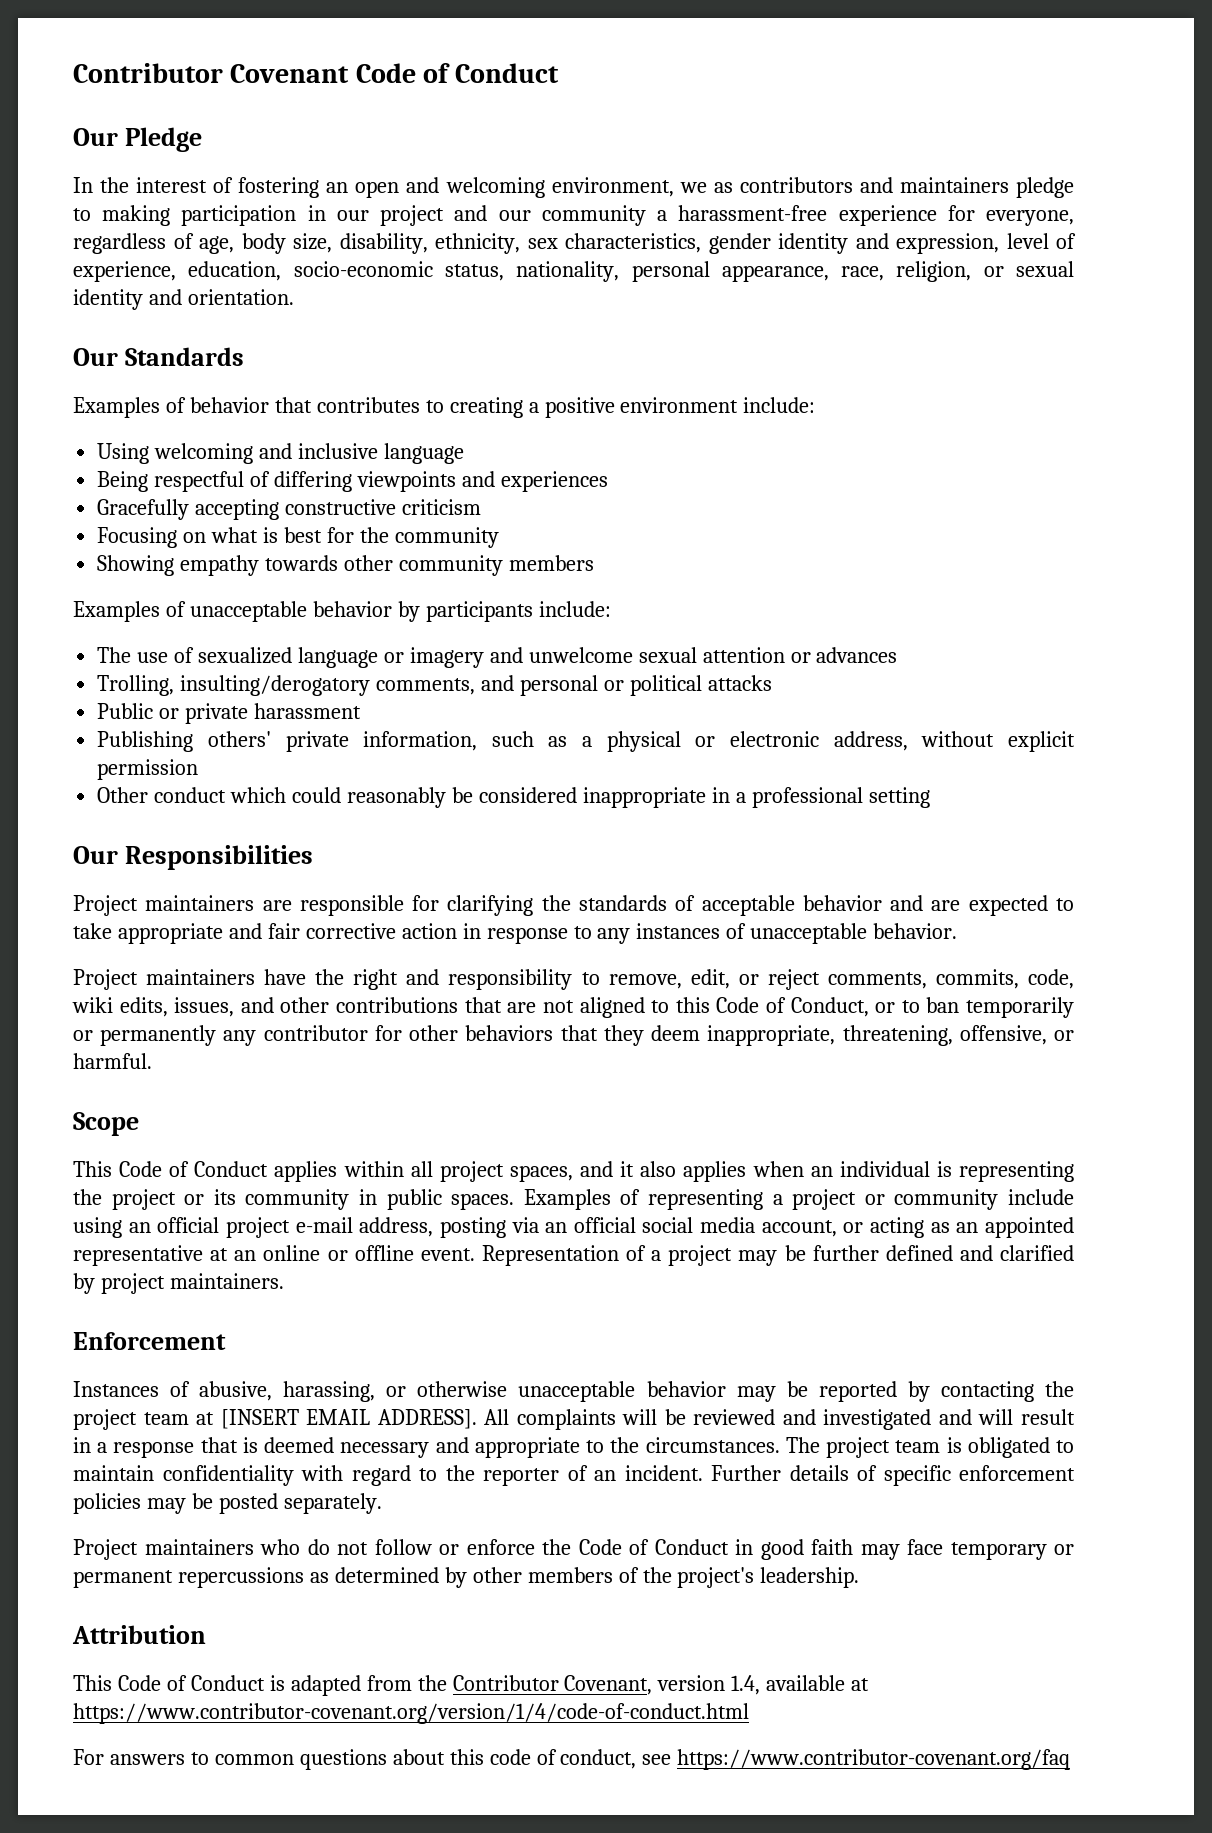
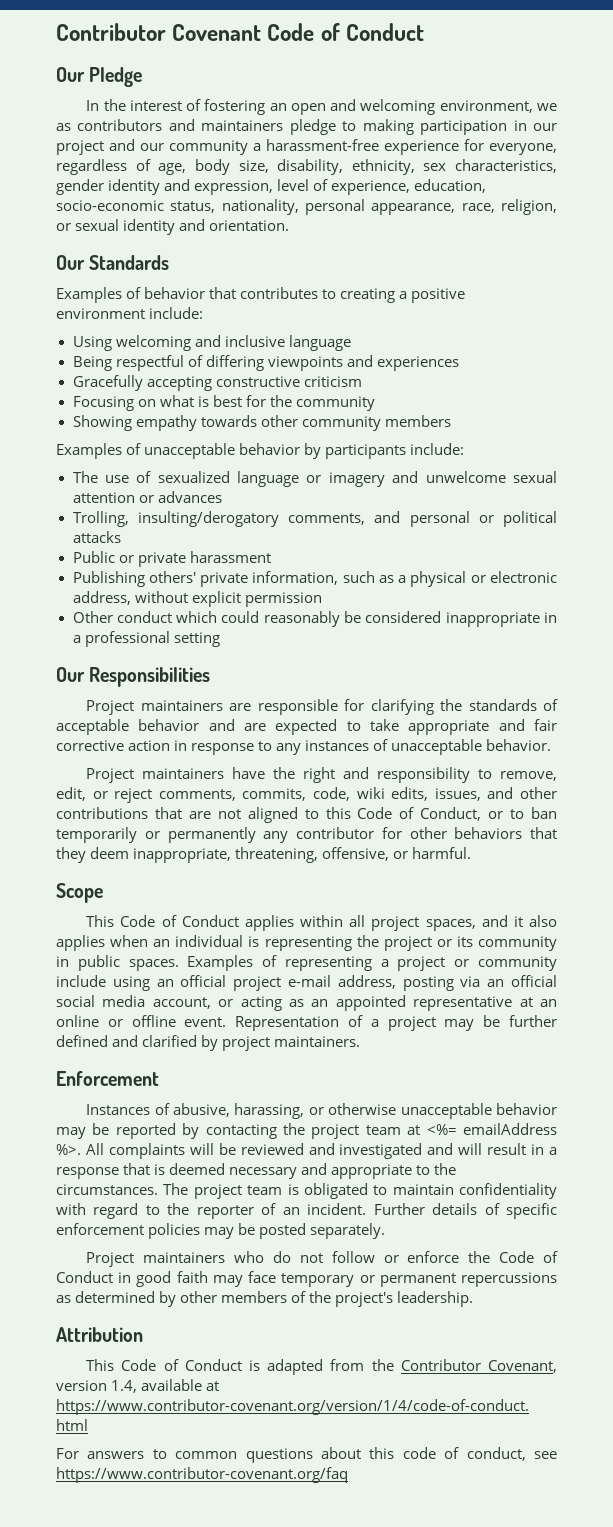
- Instances of abusive, harassing, or otherwise unacceptable behavior may be reported by contacting the project team at [INSERT EMAIL ADDRESS].
+ Instances of abusive, harassing, or otherwise unacceptable behavior may be reported by contacting the project team at <%= emailAddress %>.

